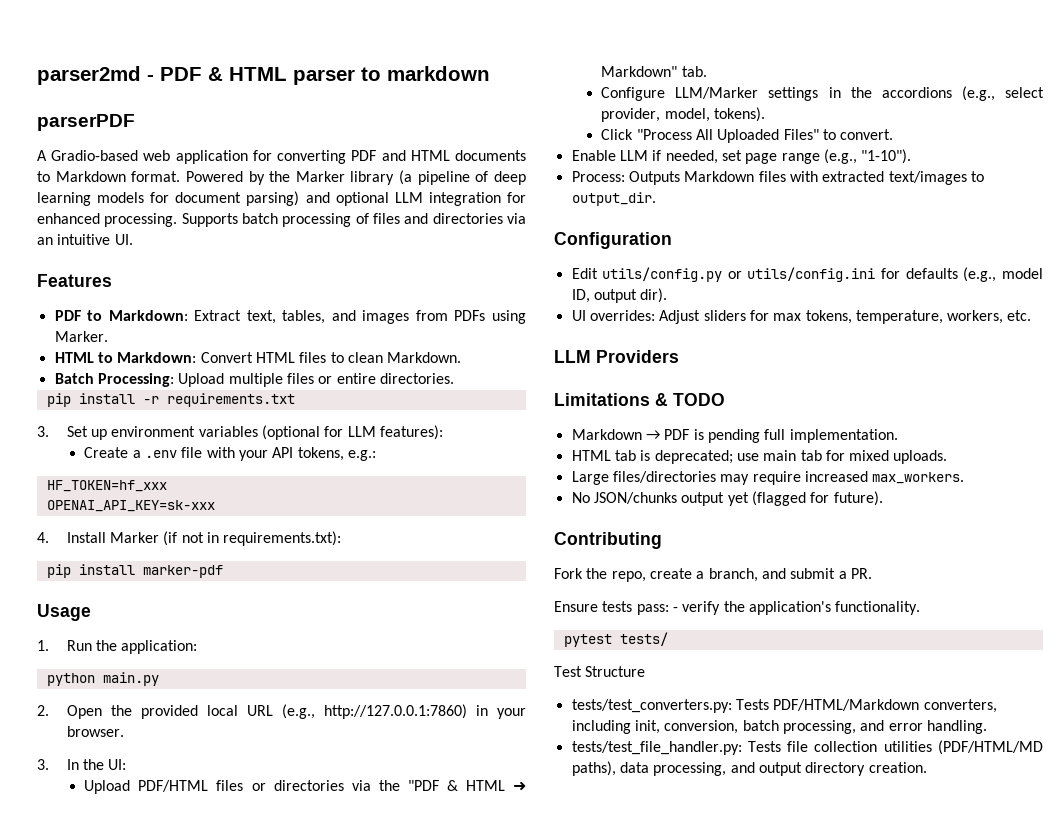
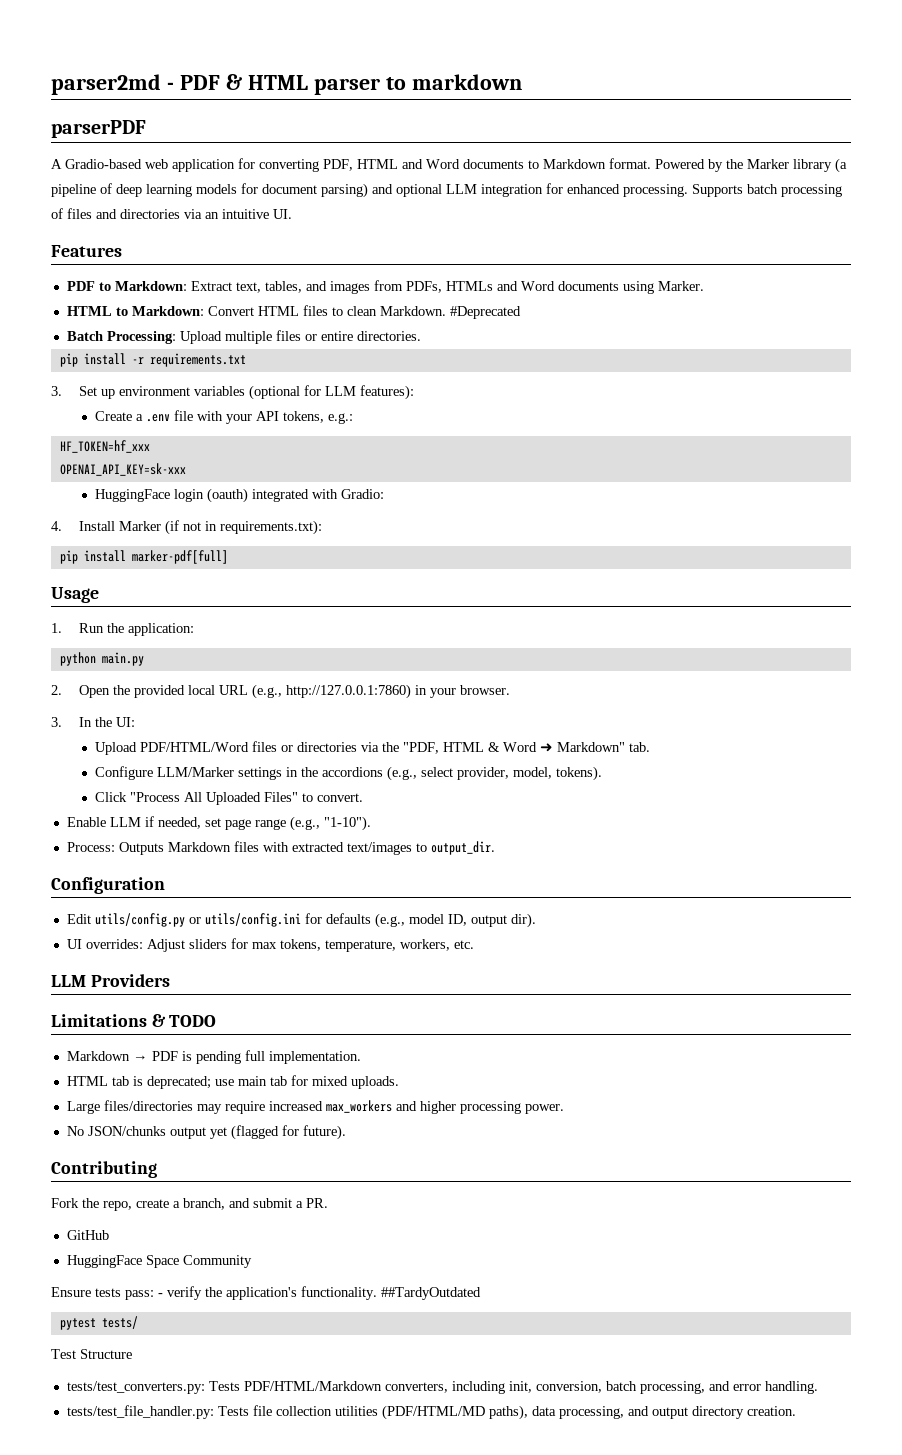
- A Gradio-based web application for converting PDF and HTML documents to Markdown format.
+ A Gradio-based web application for converting PDF, HTML and Word documents to Markdown format.
- PDF to Markdown: Extract text, tables, and images from PDFs using Marker.
+ PDF to Markdown: Extract text, tables, and images from PDFs, HTMLs and Word documents using Marker.
+ #Deprecated
+ HuggingFace login (oauth) integrated with Gradio:
- pip install marker-pdf
+ pip install marker-pdf[full]
- Upload PDF/HTML files or directories via the "PDF & HTML ➜ Markdown" tab.
+ Upload PDF/HTML/Word files or directories via the "PDF, HTML & Word ➜ Markdown" tab.
- Large files/directories may require increased max_workers.
+ Large files/directories may require increased max_workers and higher processing power.
+ GitHub
+ HuggingFace Space Community
+ ##TardyOutdated

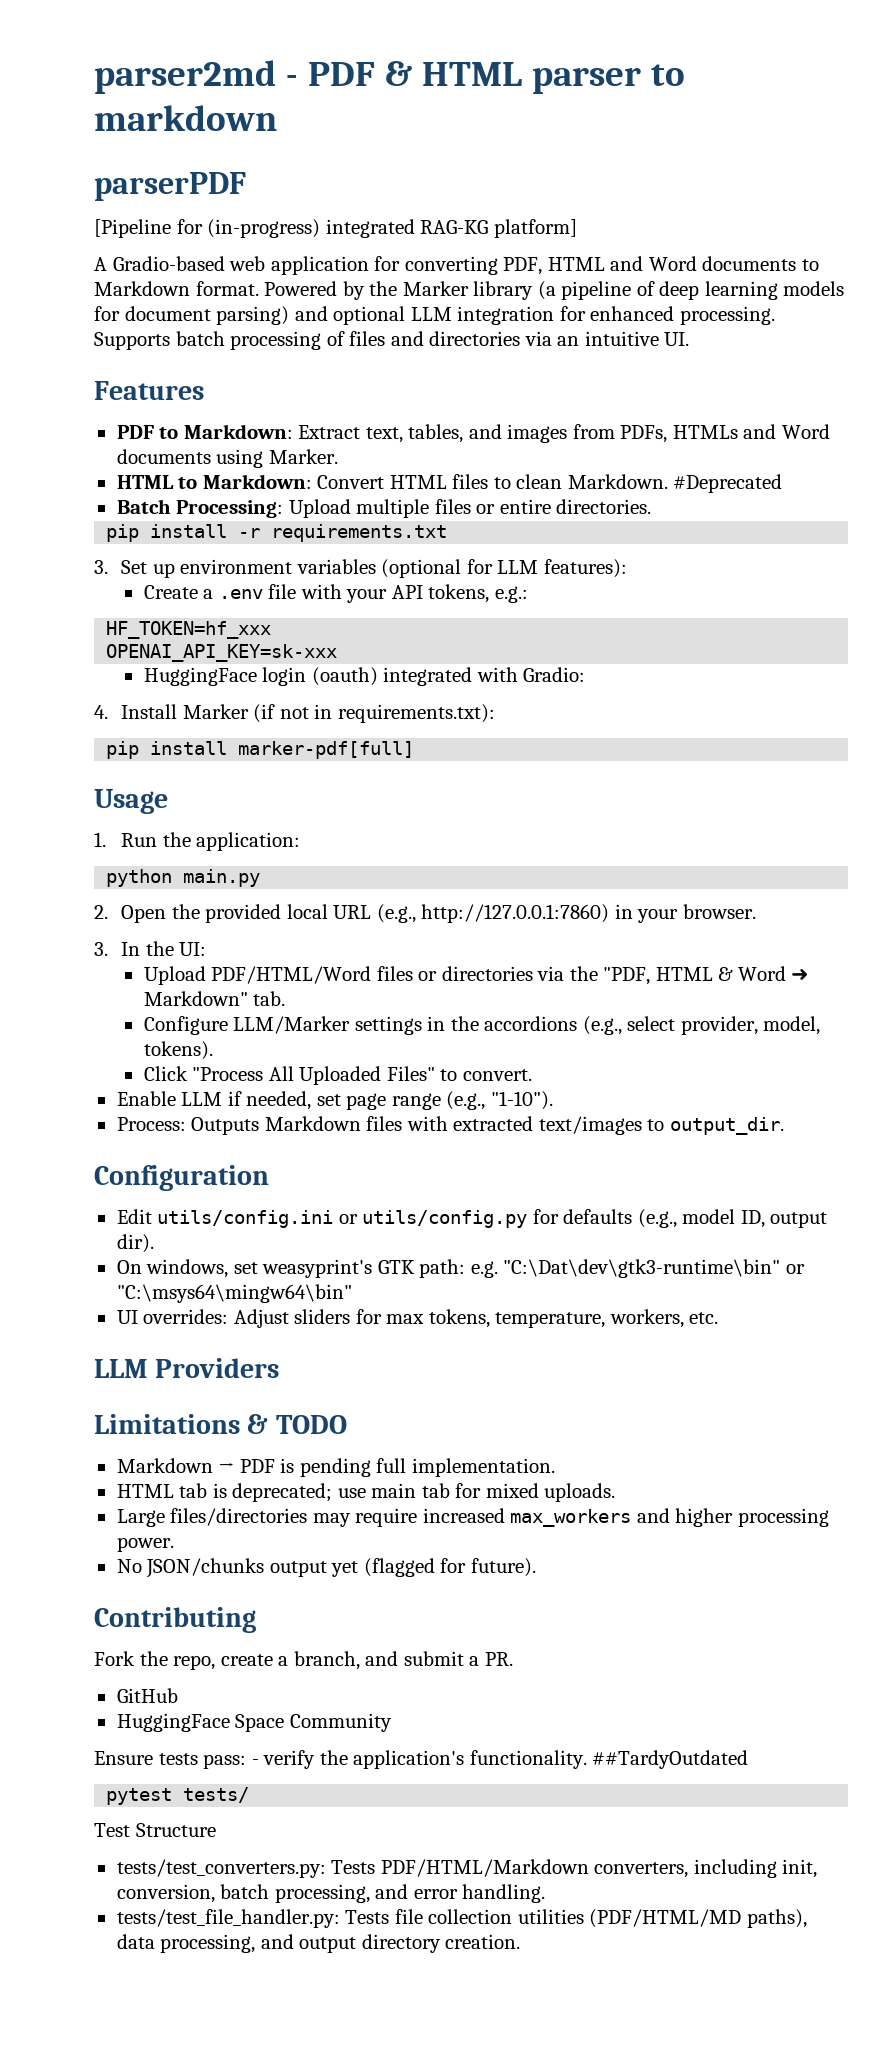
+ [Pipeline for (in-progress) integrated RAG-KG platform]
- Edit utils/config.py or utils/config.ini for defaults (e.g., model ID, output dir).
+ Edit utils/config.ini or utils/config.py for defaults (e.g., model ID, output dir).
+ On windows, set weasyprint's GTK path: e.g. "C:\Dat\dev\gtk3-runtime\bin" or "C:\msys64\mingw64\bin"

